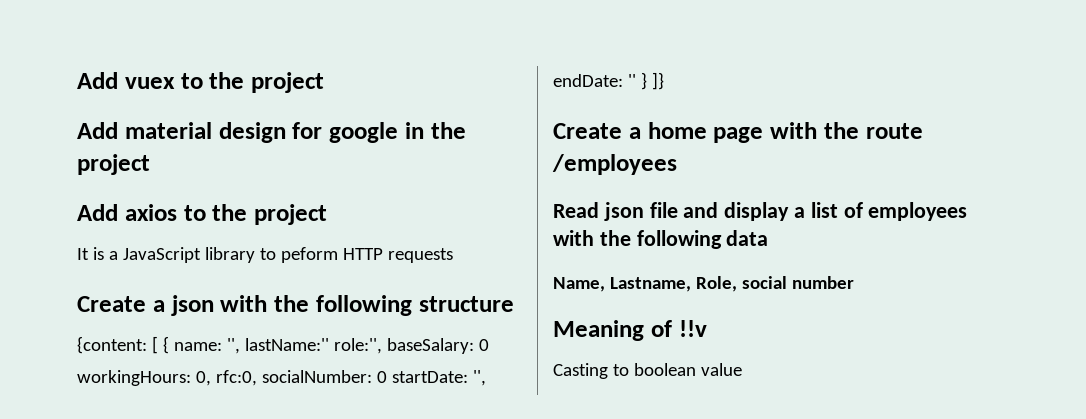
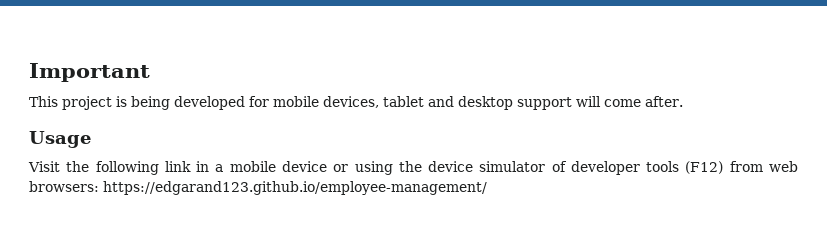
- Add vuex to the project
- Add material design for google in the project
- Add axios to the project
- It is a JavaScript library to peform HTTP requests
- Create a json with the following structure
- {content: [ { name: '', lastName:'' role:'', baseSalary: 0 workingHours: 0, rfc:0, socialNumber: 0 startDate: '', endDate: '' } ]}
- Create a home page with the route /employees
- Read json file and display a list of employees with the following data
- Name, Lastname, Role, social number
- Meaning of !!v
- Casting to boolean value
+ Important
+ This project is being developed for mobile devices, tablet and desktop support will come after.
+ Usage
+ Visit the following link in a mobile device or using the device simulator of developer tools (F12) from web browsers: https://edgarand123.github.io/employee-management/

